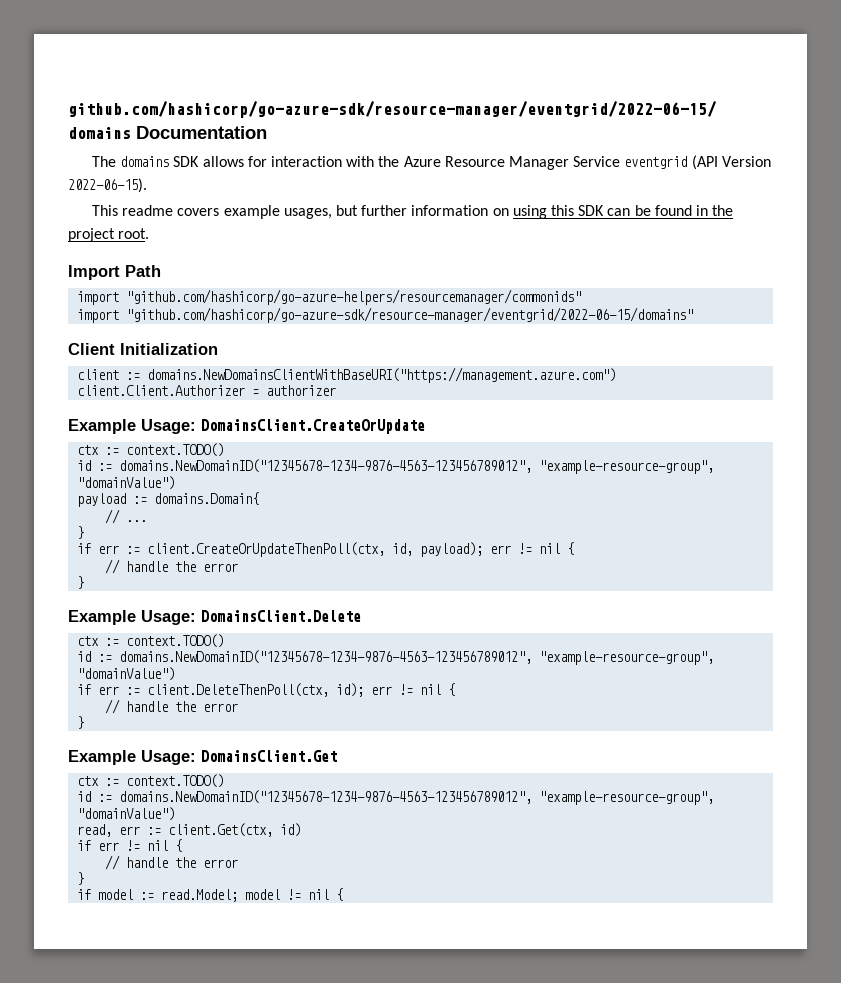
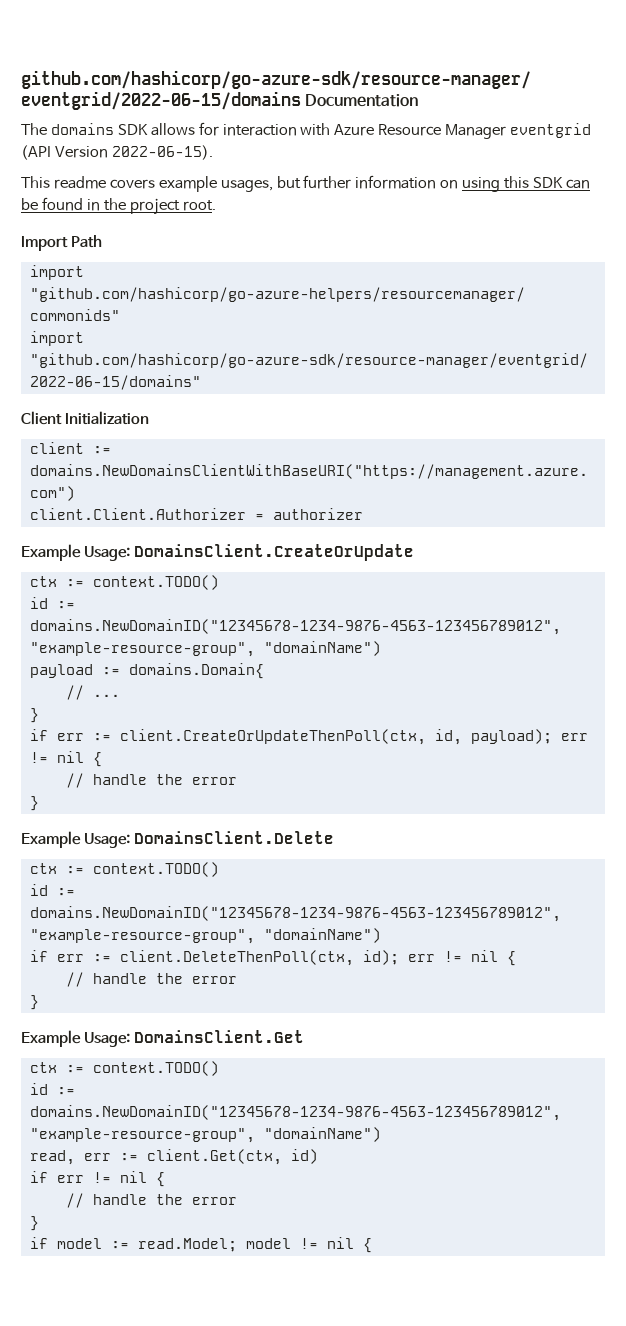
- The domains SDK allows for interaction with the Azure Resource Manager Service eventgrid (API Version 2022-06-15).
+ The domains SDK allows for interaction with Azure Resource Manager eventgrid (API Version 2022-06-15).
  Example Usage: DomainsClient.CreateOrUpdate
  ctx := context.TODO()
- id := domains.NewDomainID("12345678-1234-9876-4563-123456789012", "example-resource-group", "domainValue")
+ id := domains.NewDomainID("12345678-1234-9876-4563-123456789012", "example-resource-group", "domainName")
  Example Usage: DomainsClient.Delete
  ctx := context.TODO()
- id := domains.NewDomainID("12345678-1234-9876-4563-123456789012", "example-resource-group", "domainValue")
+ id := domains.NewDomainID("12345678-1234-9876-4563-123456789012", "example-resource-group", "domainName")
  Example Usage: DomainsClient.Get
  ctx := context.TODO()
- id := domains.NewDomainID("12345678-1234-9876-4563-123456789012", "example-resource-group", "domainValue")
+ id := domains.NewDomainID("12345678-1234-9876-4563-123456789012", "example-resource-group", "domainName")

